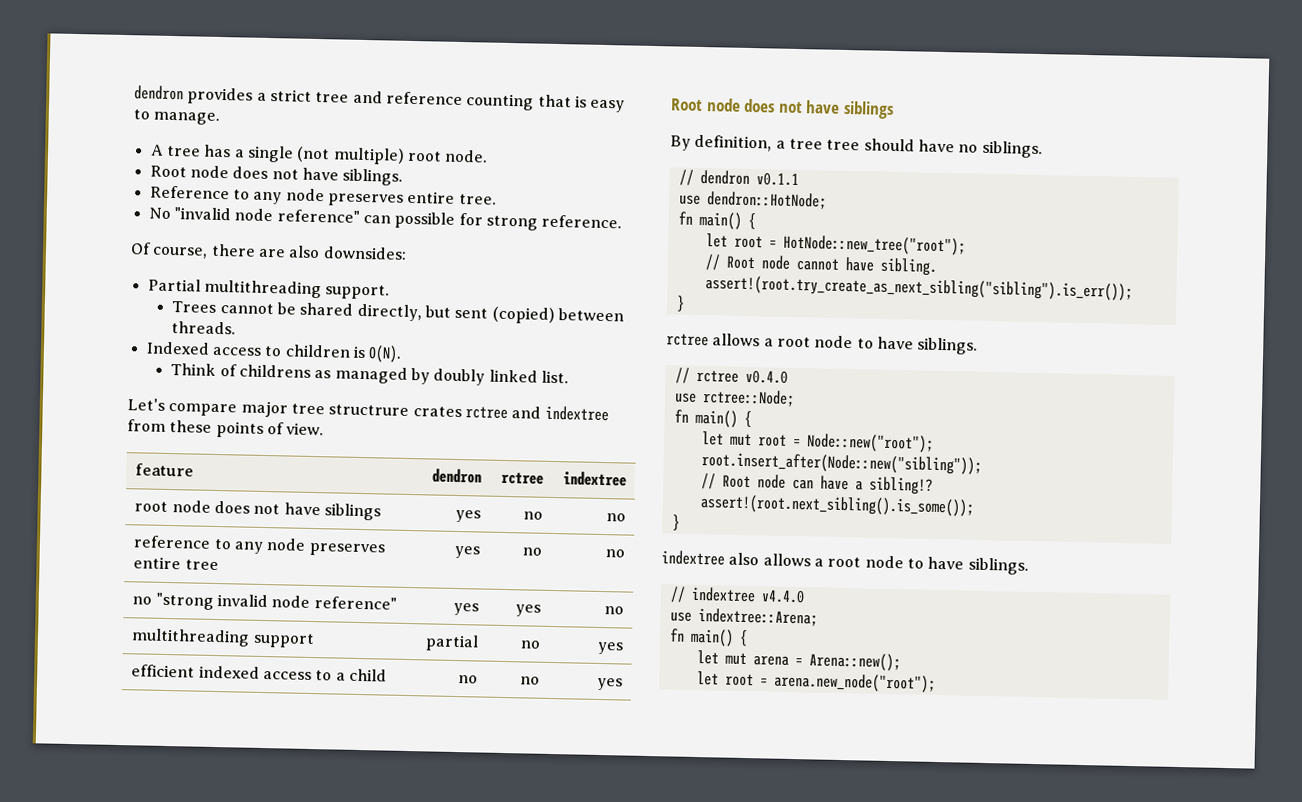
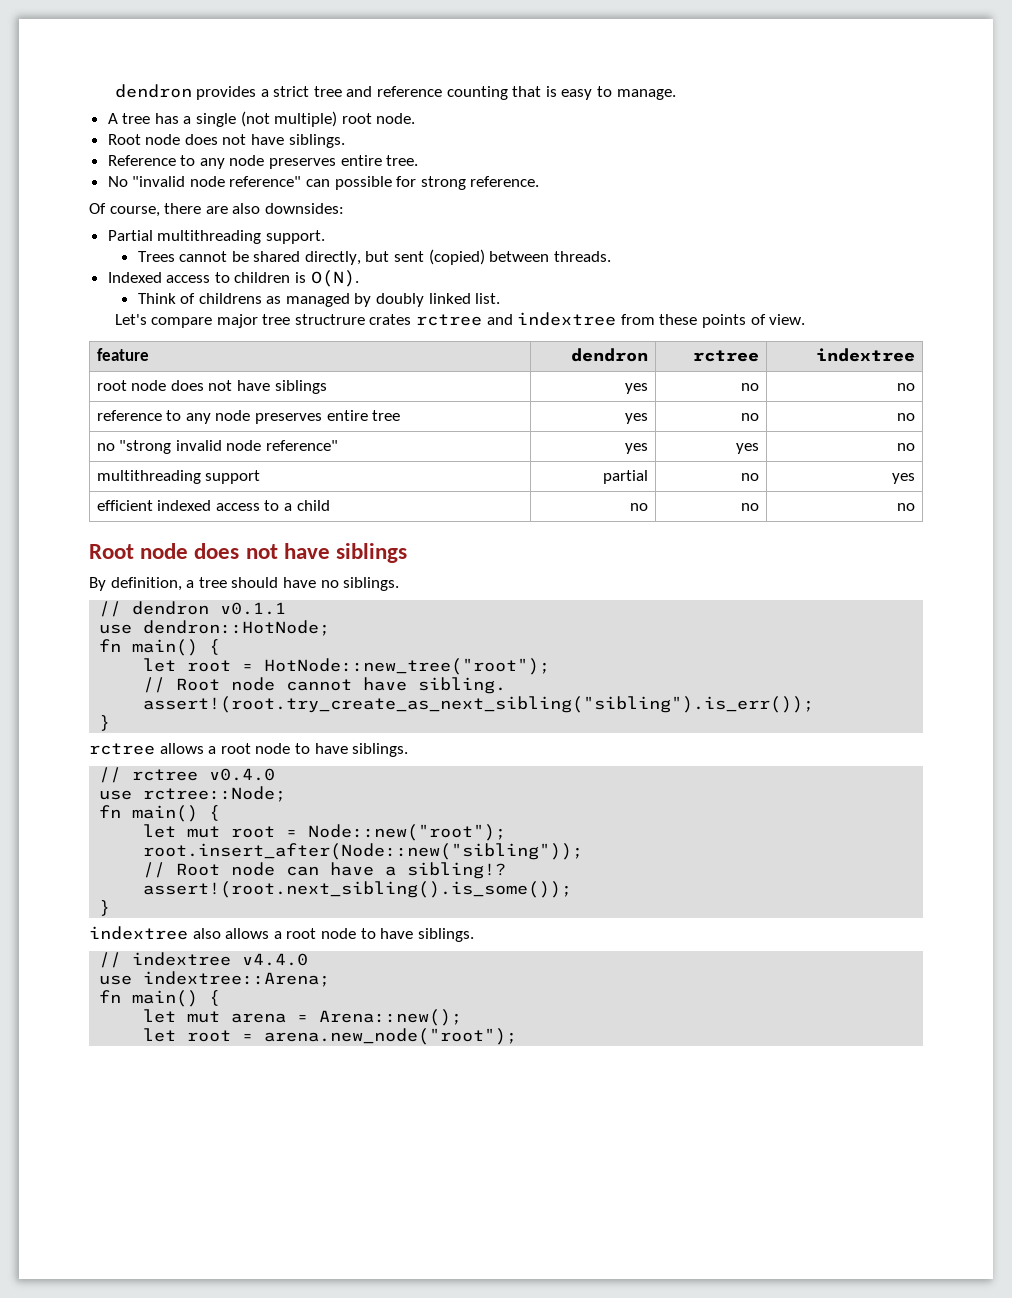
- efficient indexed access to a child | no | no | yes
+ efficient indexed access to a child | no | no | no
- By definition, a tree tree should have no siblings.
+ By definition, a tree should have no siblings.

